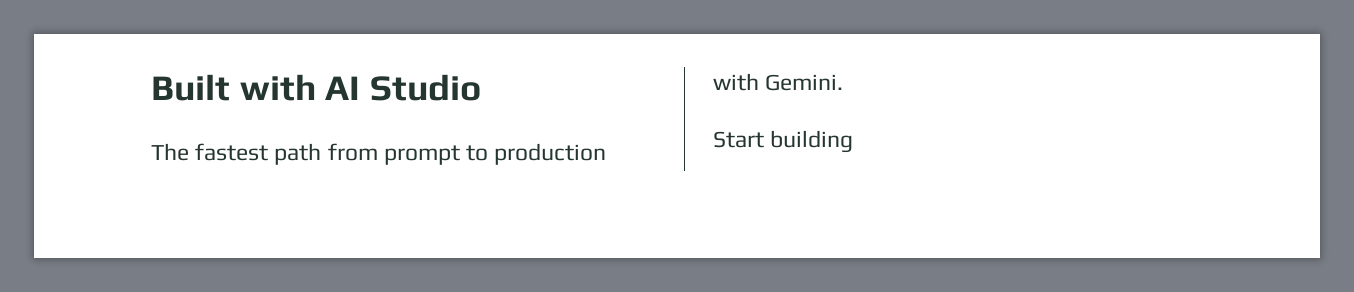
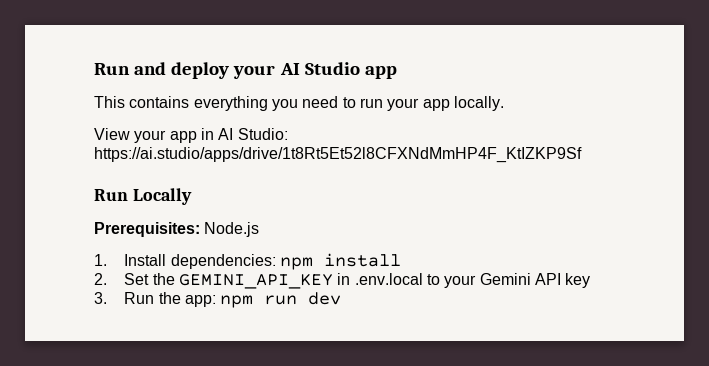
- Built with AI Studio
- The fastest path from prompt to production with Gemini.
- Start building
+ Run and deploy your AI Studio app
+ This contains everything you need to run your app locally.
+ View your app in AI Studio: https://ai.studio/apps/drive/1t8Rt5Et52l8CFXNdMmHP4F_KtIZKP9Sf
+ Run Locally
+ Prerequisites: Node.js
+ 1. Install dependencies: npm install
+ 2. Set the GEMINI_API_KEY in .env.local to your Gemini API key
+ 3. Run the app: npm run dev

